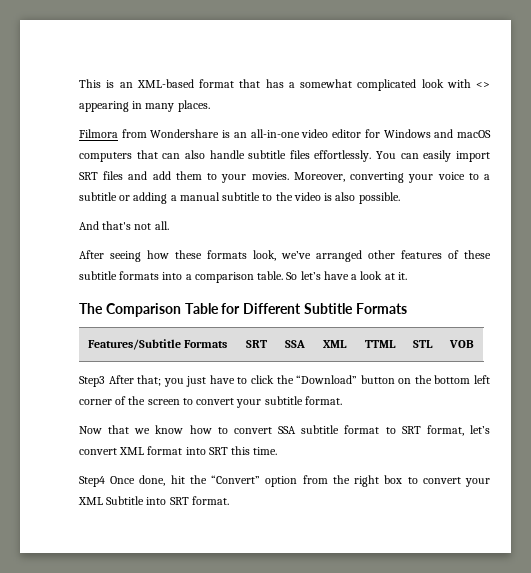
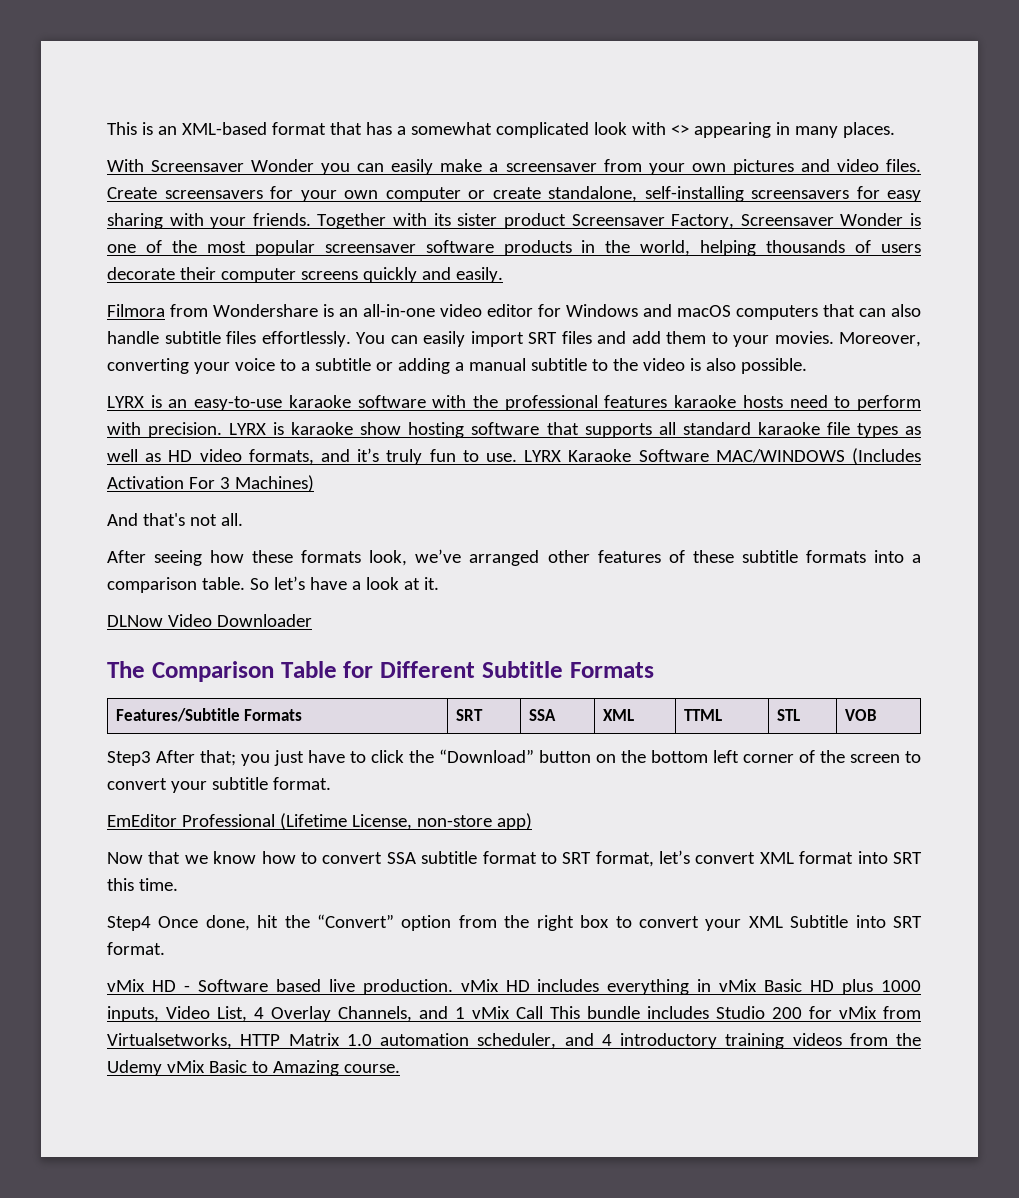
+ With Screensaver Wonder you can easily make a screensaver from your own pictures and video files. Create screensavers for your own computer or create standalone, self-installing screensavers for easy sharing with your friends. Together with its sister product Screensaver Factory, Screensaver Wonder is one of the most popular screensaver software products in the world, helping thousands of users decorate their computer screens quickly and easily.
+ LYRX is an easy-to-use karaoke software with the professional features karaoke hosts need to perform with precision. LYRX is karaoke show hosting software that supports all standard karaoke file types as well as HD video formats, and it’s truly fun to use. LYRX Karaoke Software MAC/WINDOWS (Includes Activation For 3 Machines)
+ DLNow Video Downloader
+ EmEditor Professional (Lifetime License, non-store app)
+ vMix HD - Software based live production. vMix HD includes everything in vMix Basic HD plus 1000 inputs, Video List, 4 Overlay Channels, and 1 vMix Call This bundle includes Studio 200 for vMix from Virtualsetworks, HTTP Matrix 1.0 automation scheduler, and 4 introductory training videos from the Udemy vMix Basic to Amazing course.

